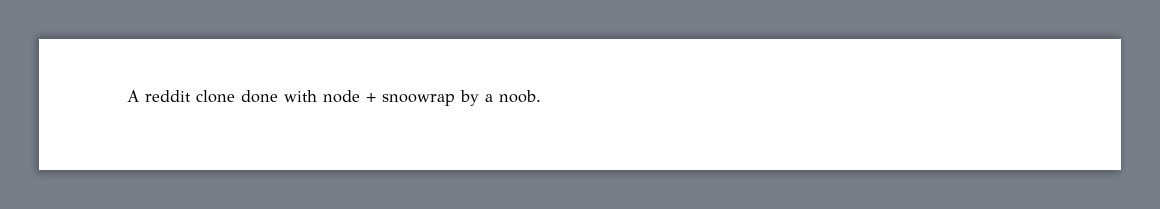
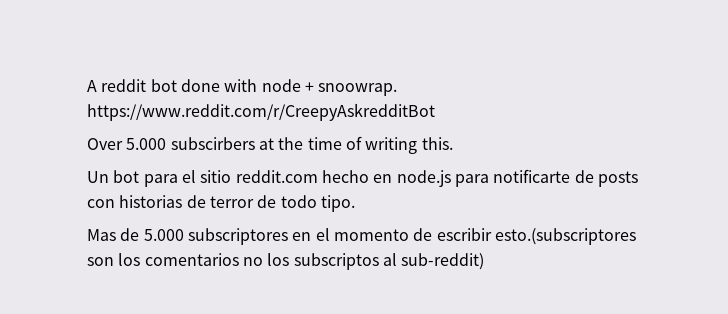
- A reddit clone done with node + snoowrap by a noob.
+ A reddit bot done with node + snoowrap. https://www.reddit.com/r/CreepyAskredditBot
+ Over 5.000 subscirbers at the time of writing this.
+ Un bot para el sitio reddit.com hecho en node.js para notificarte de posts con historias de terror de todo tipo.
+ Mas de 5.000 subscriptores en el momento de escribir esto.(subscriptores son los comentarios no los subscriptos al sub-reddit)

